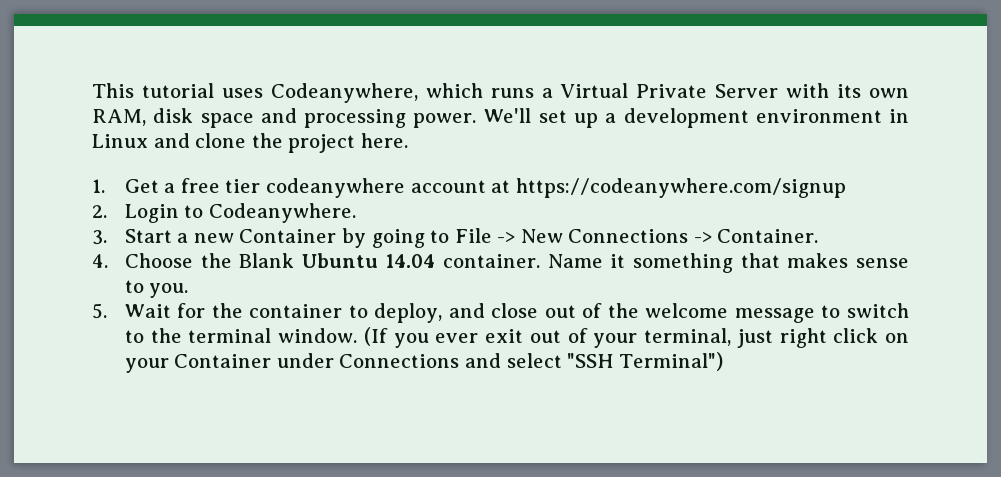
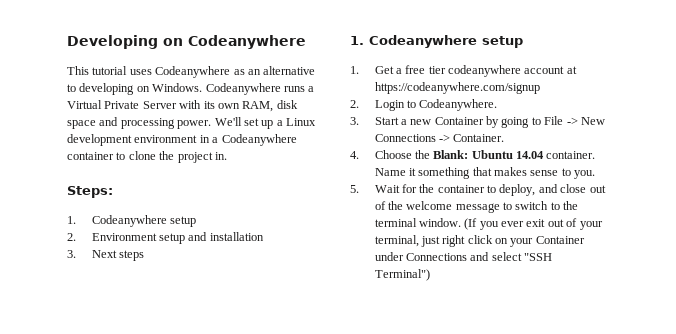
- This tutorial uses Codeanywhere, which runs a Virtual Private Server with its own RAM, disk space and processing power.
+ Developing on Codeanywhere
+ This tutorial uses Codeanywhere as an alternative to developing on Windows. Codeanywhere runs a Virtual Private Server with its own RAM, disk space and processing power.
- We'll set up a development environment in Linux and clone the project here.
+ We'll set up a Linux development environment in a Codeanywhere container to clone the project in.
+ Steps:
+ 1. Codeanywhere setup
+ 2. Environment setup and installation
+ 3. Next steps
+ 1. Codeanywhere setup
- 4. Choose the Blank Ubuntu 14.04 container.
+ 4. Choose the Blank: Ubuntu 14.04 container.

